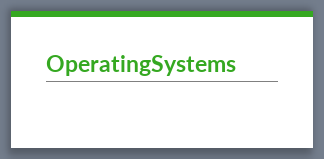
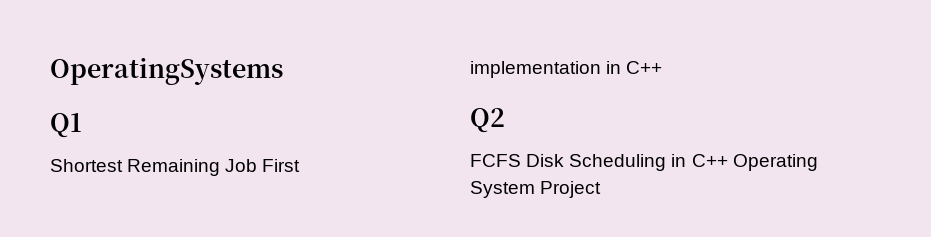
+ Q1
+ Shortest Remaining Job First implementation in C++
+ Q2
+ FCFS Disk Scheduling in C++ Operating System Project

